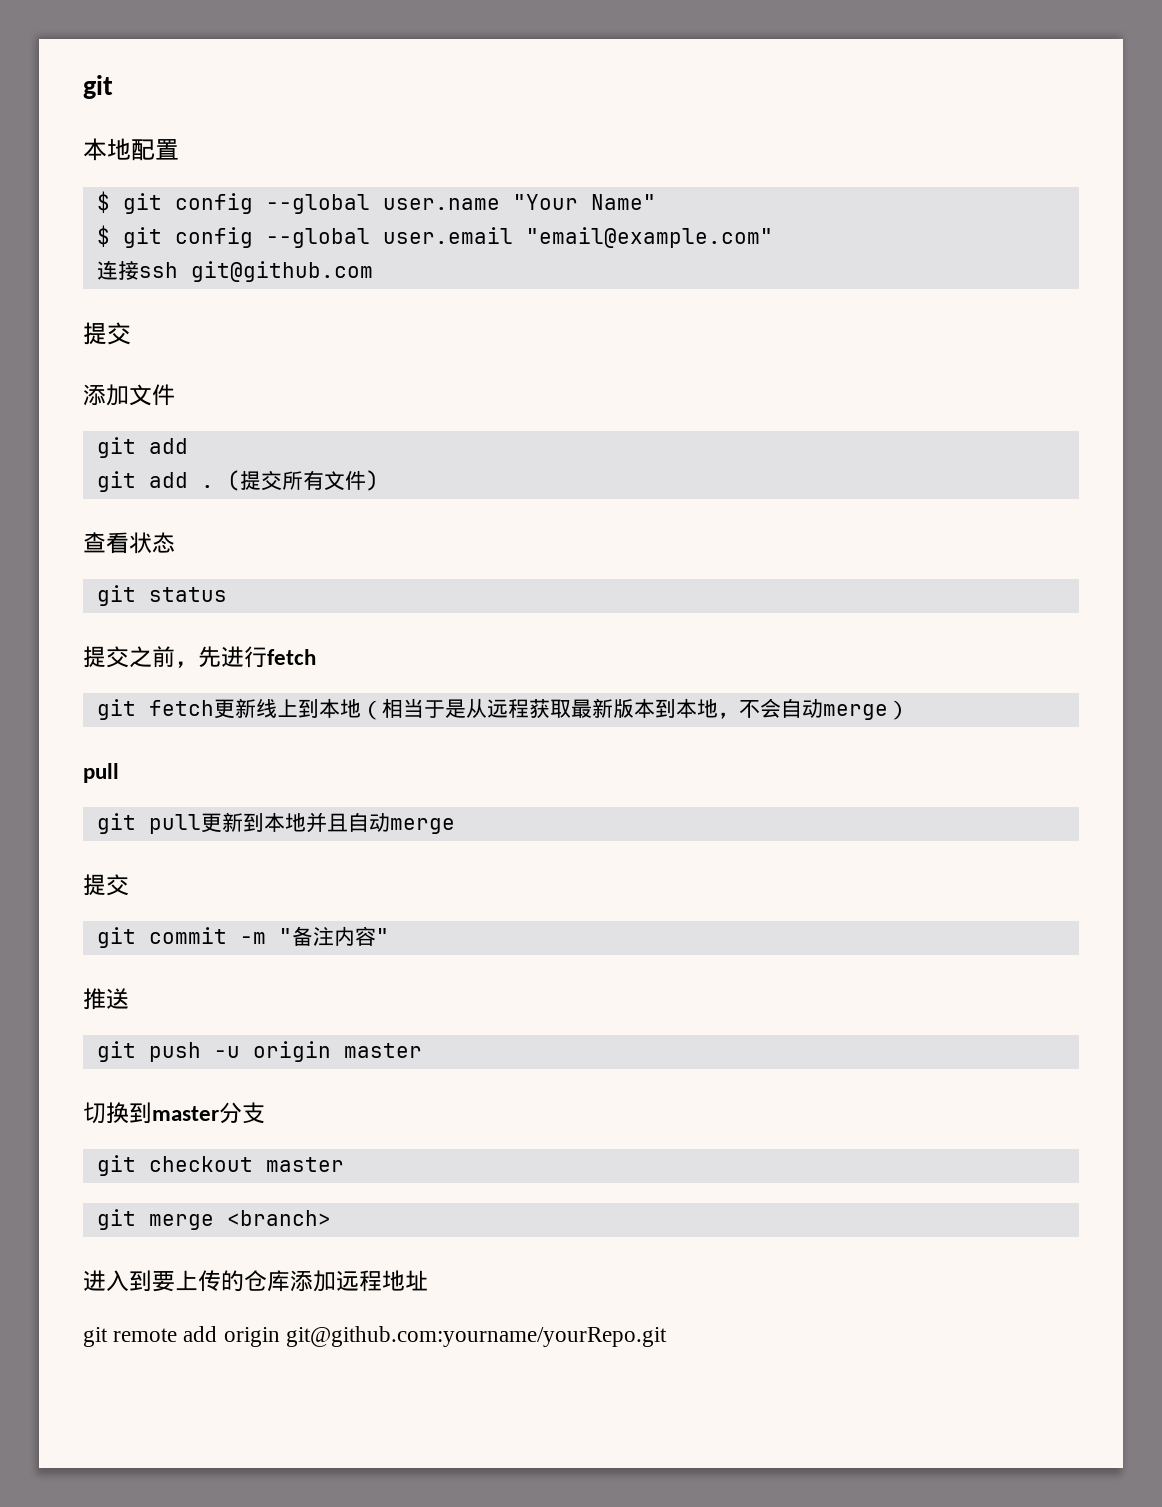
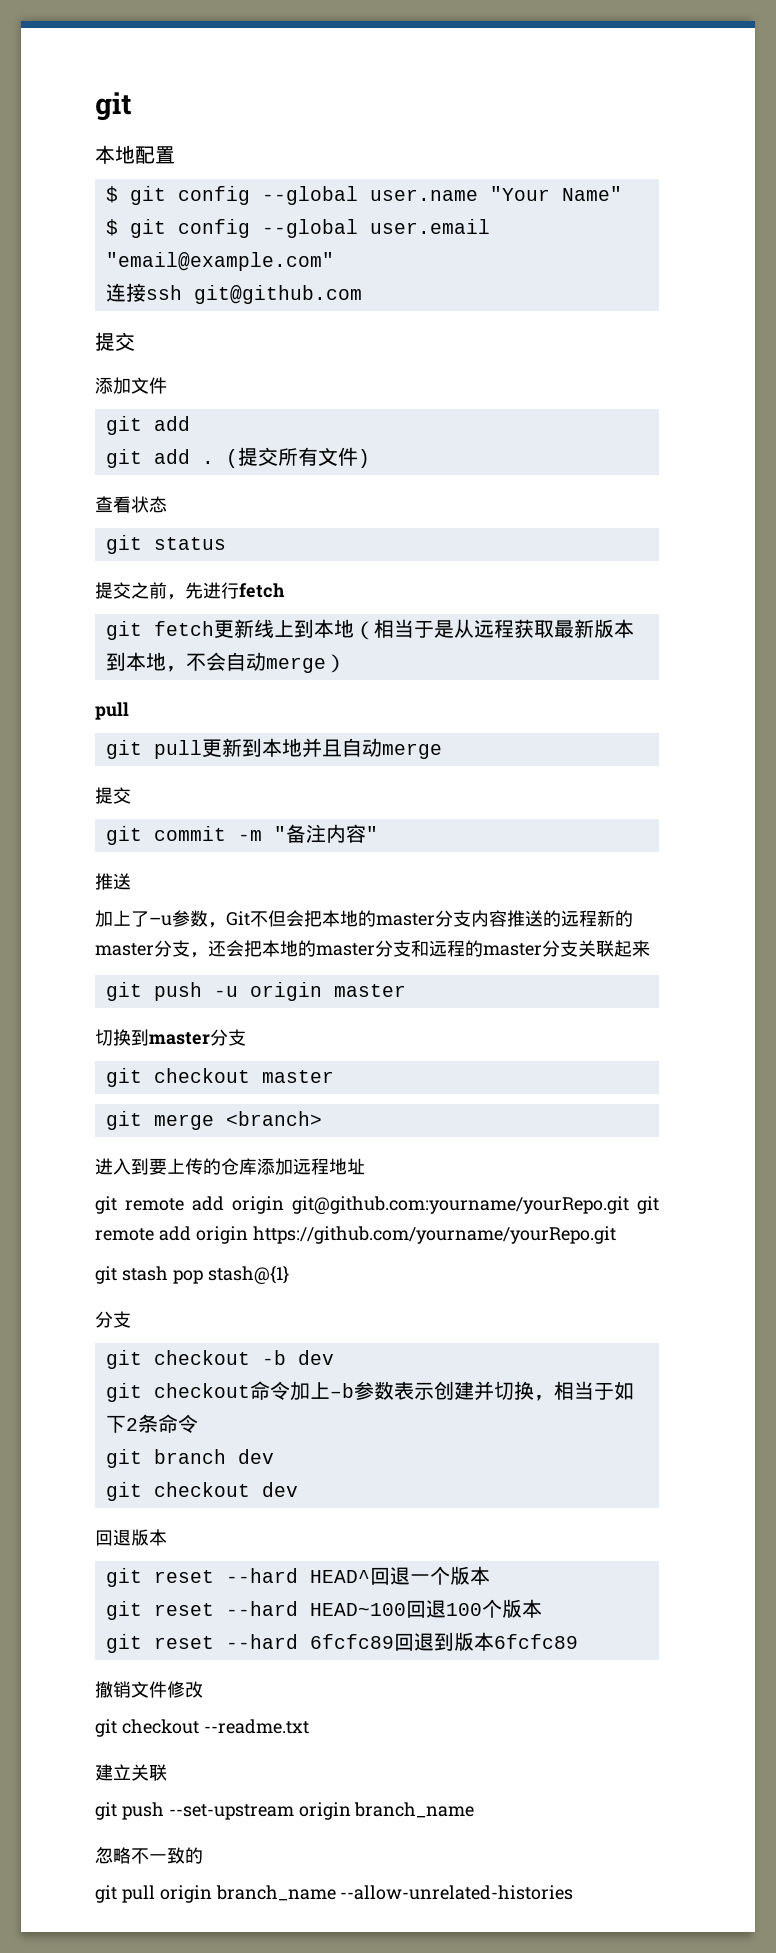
+ 加上了–u参数，Git不但会把本地的master分支内容推送的远程新的master分支，还会把本地的master分支和远程的master分支关联起来
- git remote add origin git@github.com:yourname/yourRepo.git
+ git remote add origin git@github.com:yourname/yourRepo.git git remote add origin https://github.com/yourname/yourRepo.git
+ git stash pop stash@{1}
+ 分支
+ git checkout -b dev
+ git checkout命令加上–b参数表示创建并切换，相当于如下2条命令
+ git branch dev
+ git checkout dev
+ 回退版本
+ git reset --hard HEAD^回退一个版本
+ git reset --hard HEAD~100回退100个版本
+ git reset --hard 6fcfc89回退到版本6fcfc89
+ 撤销文件修改
+ git checkout --readme.txt
+ 建立关联
+ git push --set-upstream origin branch_name
+ 忽略不一致的
+ git pull origin branch_name --allow-unrelated-histories

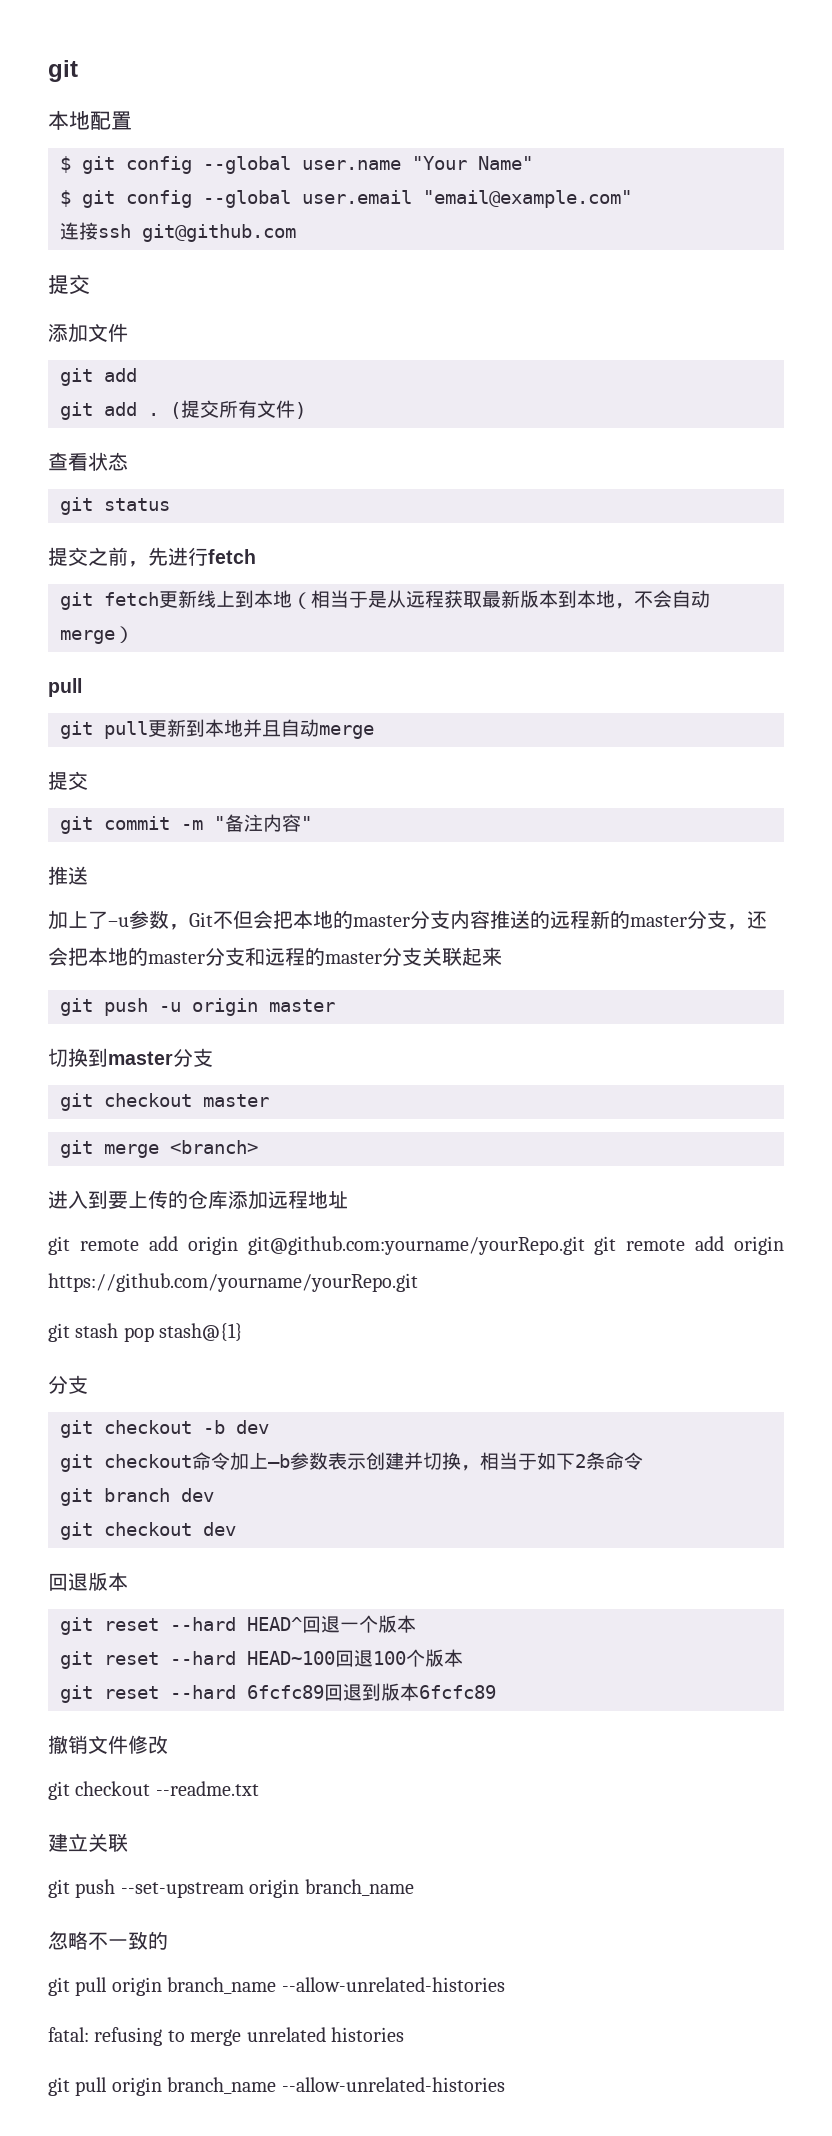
+ fatal: refusing to merge unrelated histories
+ git pull origin branch_name --allow-unrelated-histories

